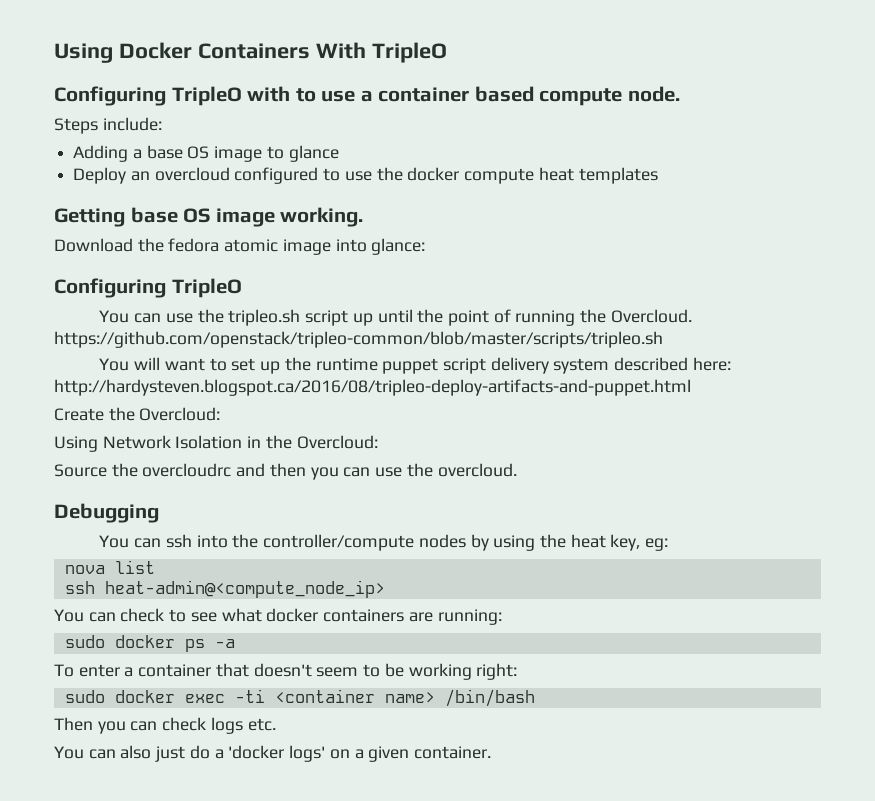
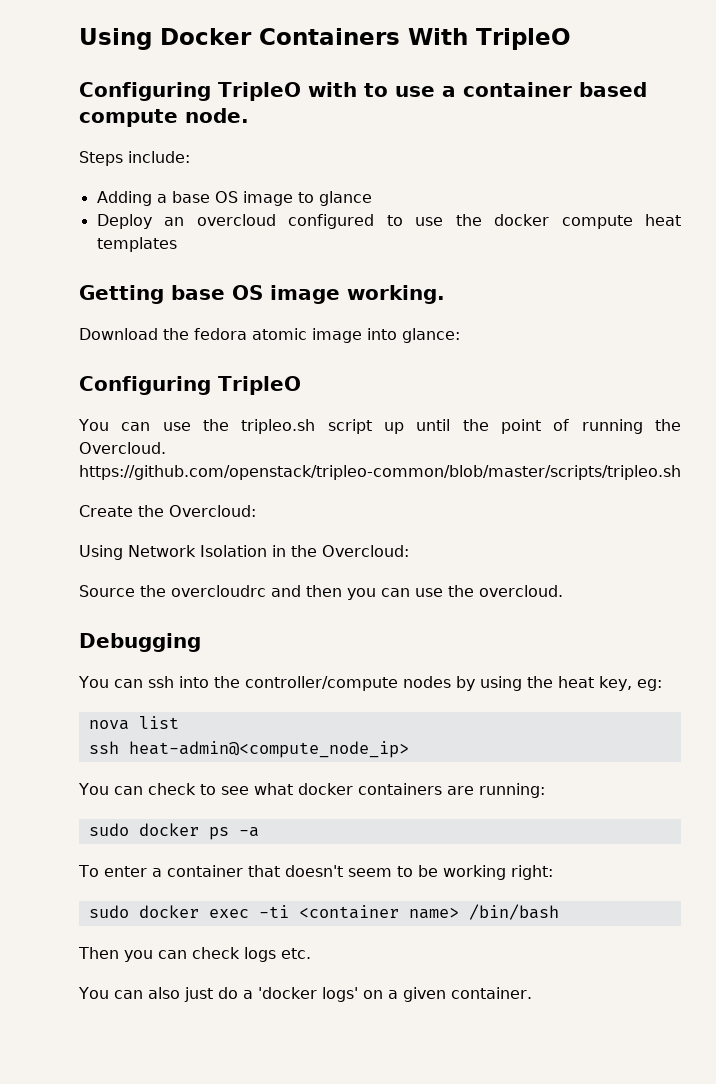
- You will want to set up the runtime puppet script delivery system described here: http://hardysteven.blogspot.ca/2016/08/tripleo-deploy-artifacts-and-puppet.html

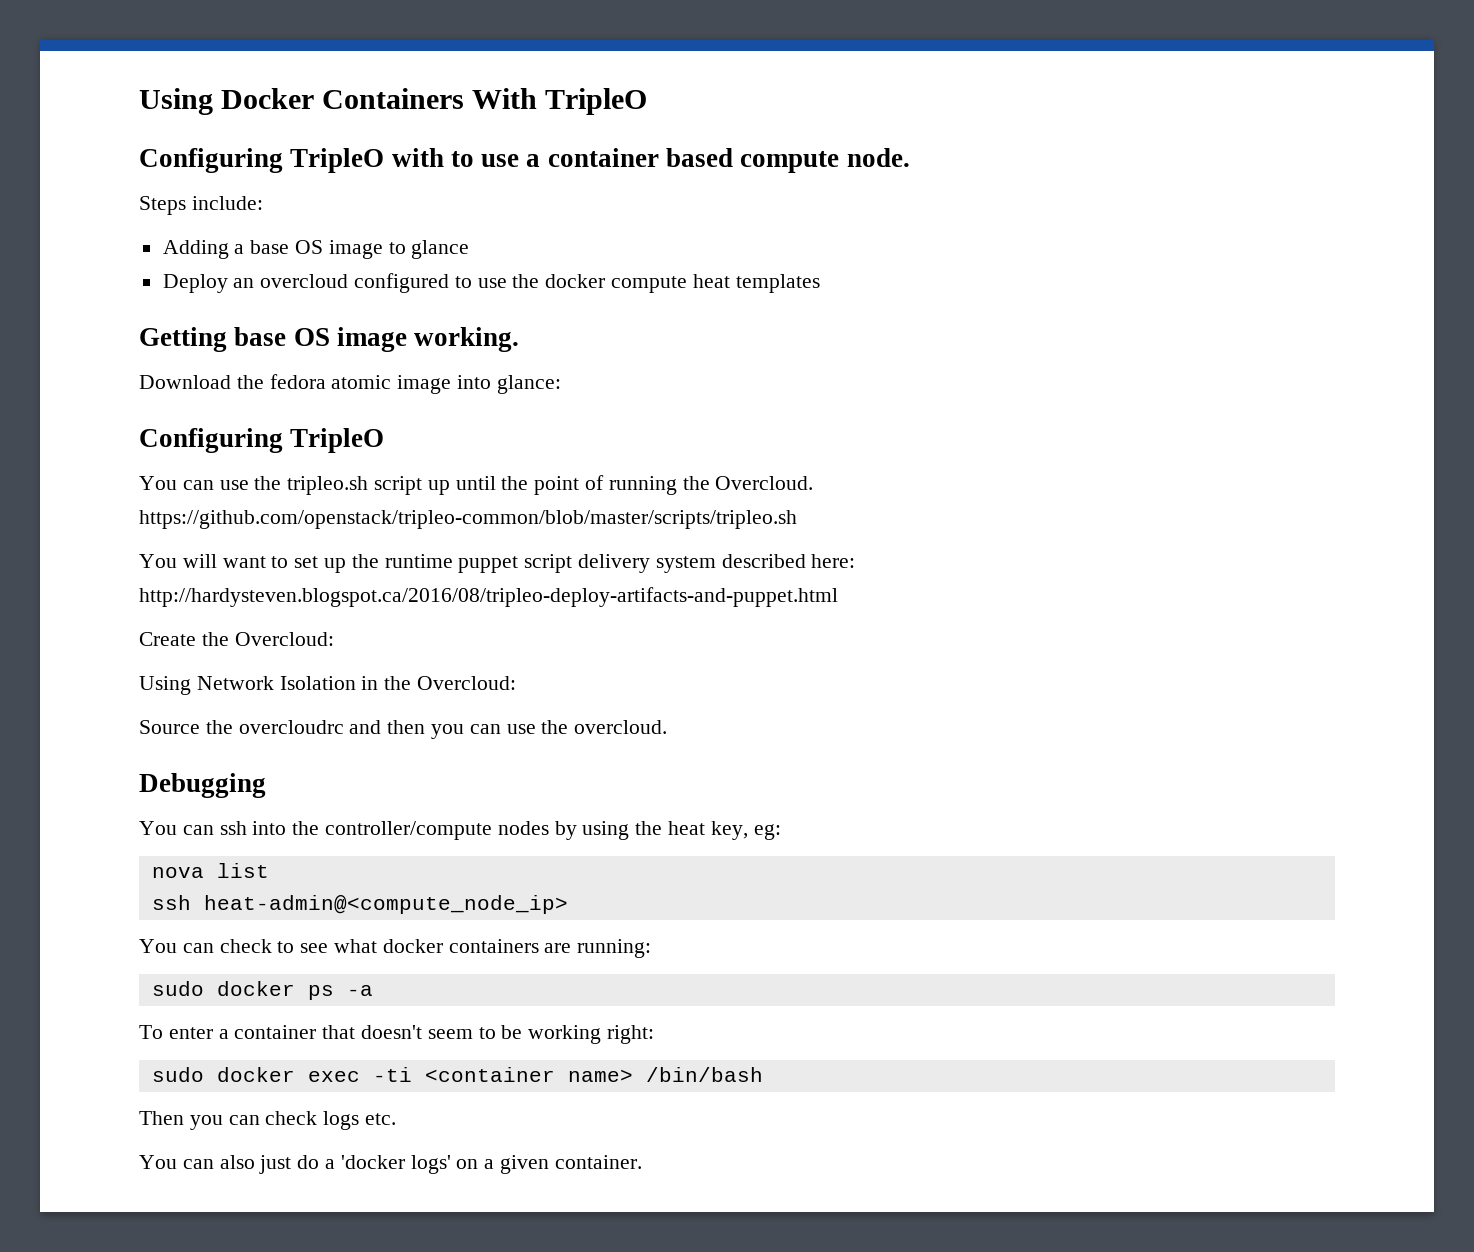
+ You will want to set up the runtime puppet script delivery system described here: http://hardysteven.blogspot.ca/2016/08/tripleo-deploy-artifacts-and-puppet.html

